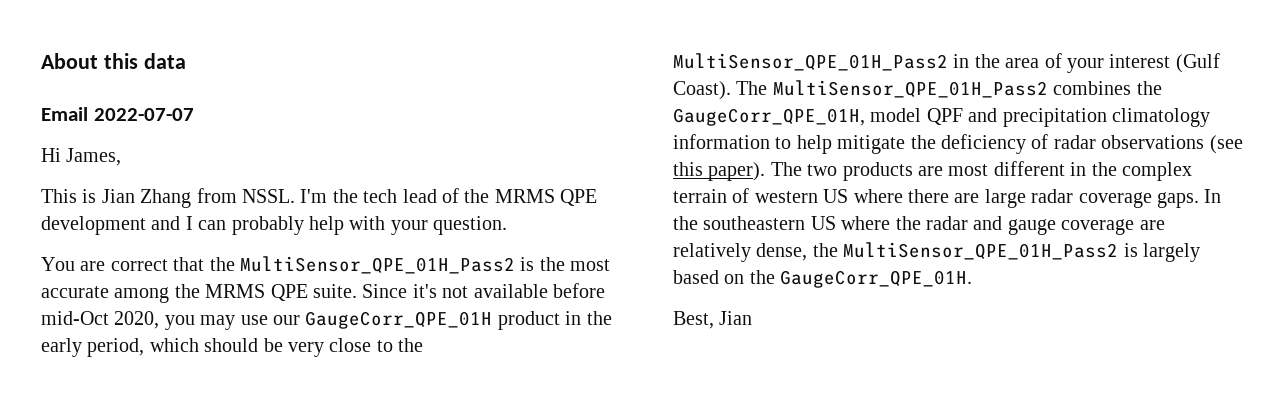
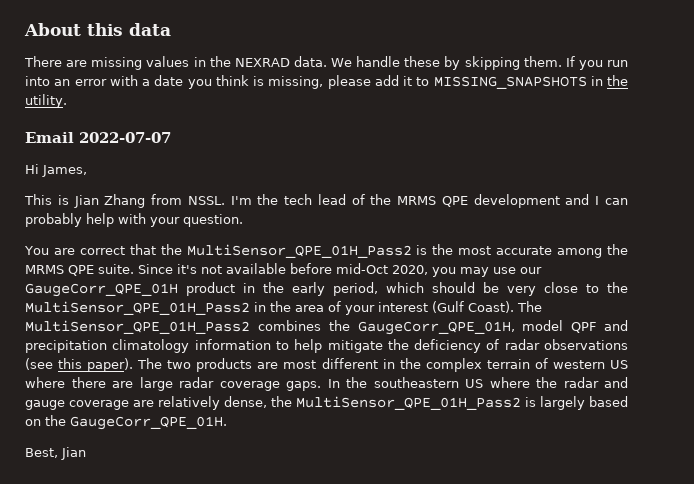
+ There are missing values in the NEXRAD data. We handle these by skipping them. If you run into an error with a date you think is missing, please add it to MISSING_SNAPSHOTS in the utility.

